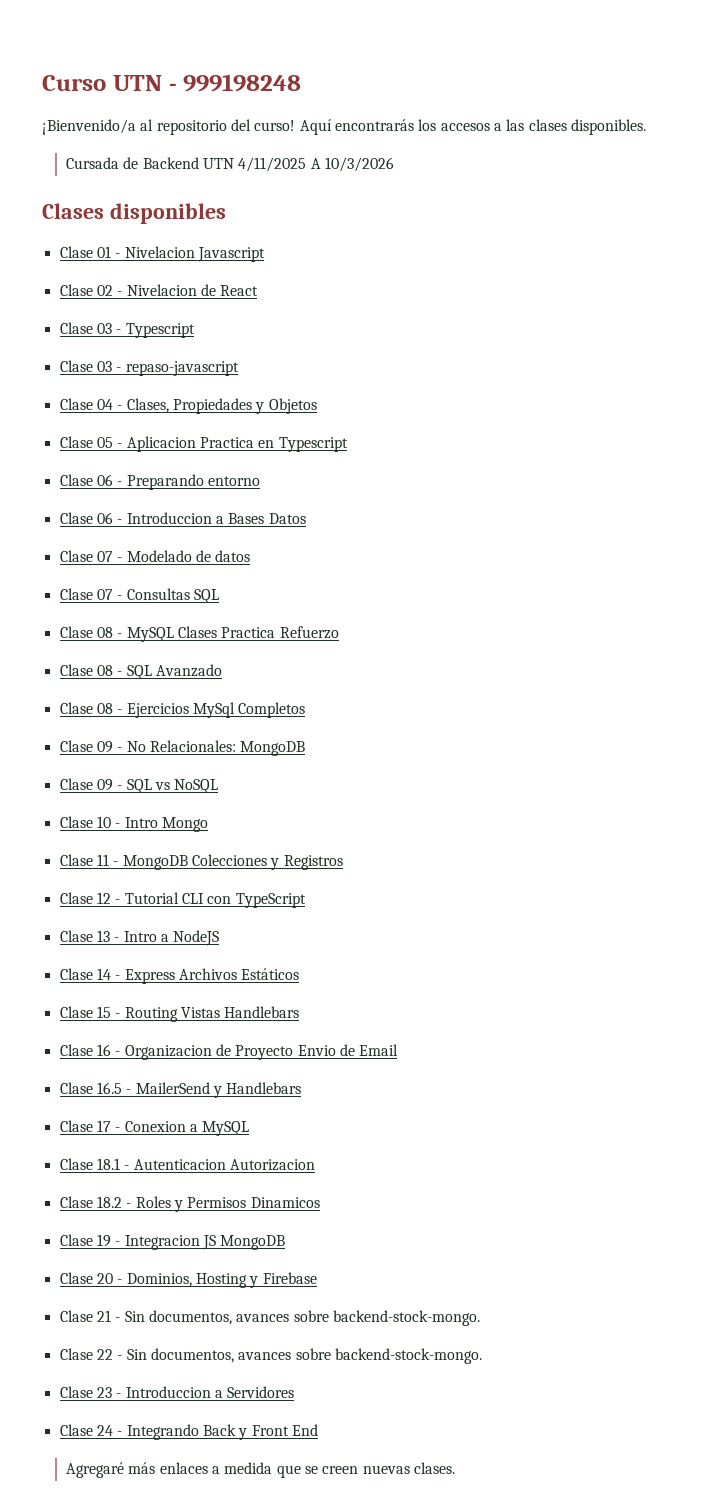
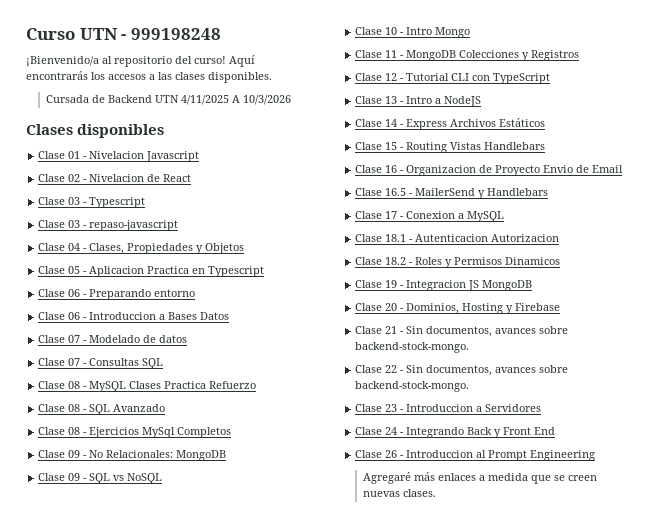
+ Clase 26 - Introduccion al Prompt Engineering

